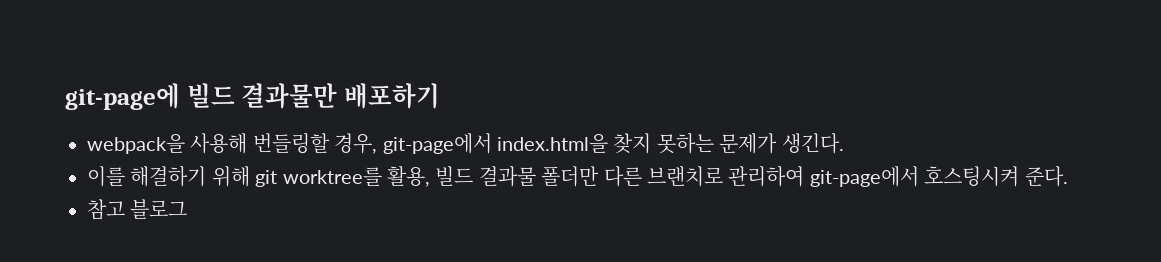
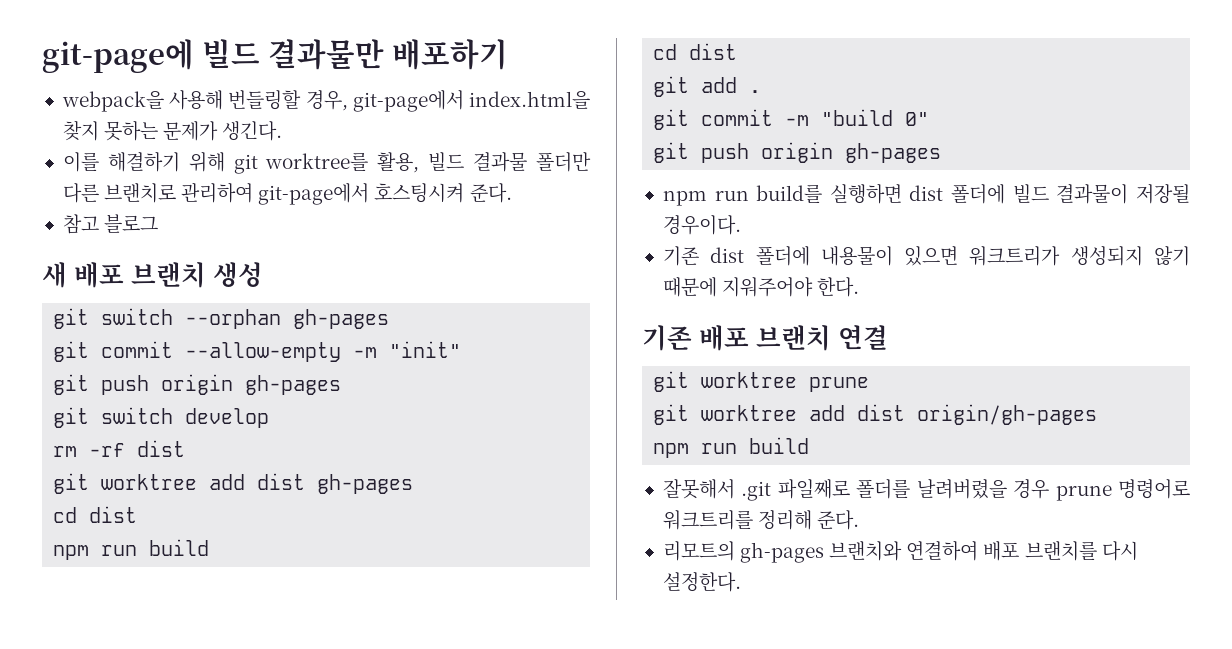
+ 새 배포 브랜치 생성
+ git switch --orphan gh-pages
+ git commit --allow-empty -m "init"
+ git push origin gh-pages
+ git switch develop
+ rm -rf dist
+ git worktree add dist gh-pages
+ cd dist
+ npm run build
+ cd dist
+ git add .
+ git commit -m "build 0"
+ git push origin gh-pages
+ npm run build를 실행하면 dist 폴더에 빌드 결과물이 저장될 경우이다.
+ 기존 dist 폴더에 내용물이 있으면 워크트리가 생성되지 않기 때문에 지워주어야 한다.
+ 기존 배포 브랜치 연결
+ git worktree prune
+ git worktree add dist origin/gh-pages
+ npm run build
+ 잘못해서 .git 파일째로 폴더를 날려버렸을 경우 prune 명령어로 워크트리를 정리해 준다.
+ 리모트의 gh-pages 브랜치와 연결하여 배포 브랜치를 다시 설정한다.

